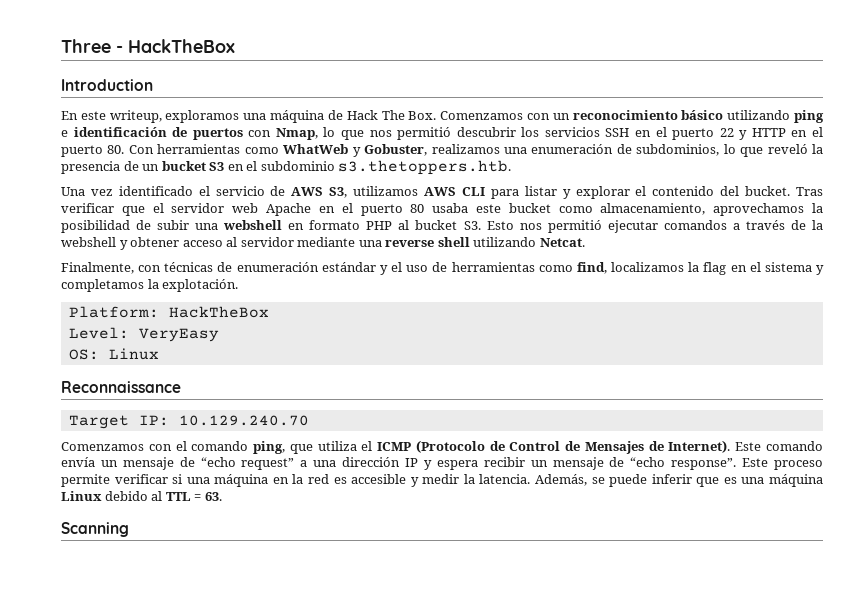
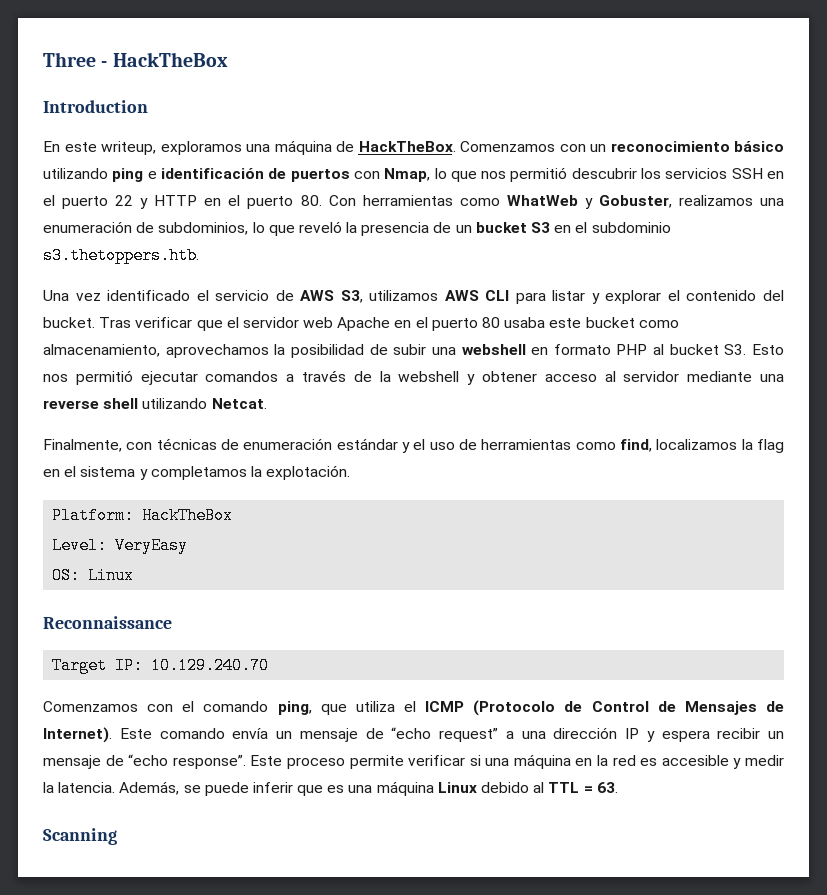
- En este writeup, exploramos una máquina de Hack The Box. Comenzamos con un reconocimiento básico utilizando ping e identificación de puertos con Nmap, lo que nos permitió descubrir los servicios SSH en el puerto 22 y HTTP en el puerto 80. Con herramientas como WhatWeb y Gobuster, realizamos una enumeración de subdominios, lo que reveló la presencia de un bucket S3 en el subdominio s3.thetoppers.htb.
+ En este writeup, exploramos una máquina de HackTheBox. Comenzamos con un reconocimiento básico utilizando ping e identificación de puertos con Nmap, lo que nos permitió descubrir los servicios SSH en el puerto 22 y HTTP en el puerto 80. Con herramientas como WhatWeb y Gobuster, realizamos una enumeración de subdominios, lo que reveló la presencia de un bucket S3 en el subdominio s3.thetoppers.htb.

